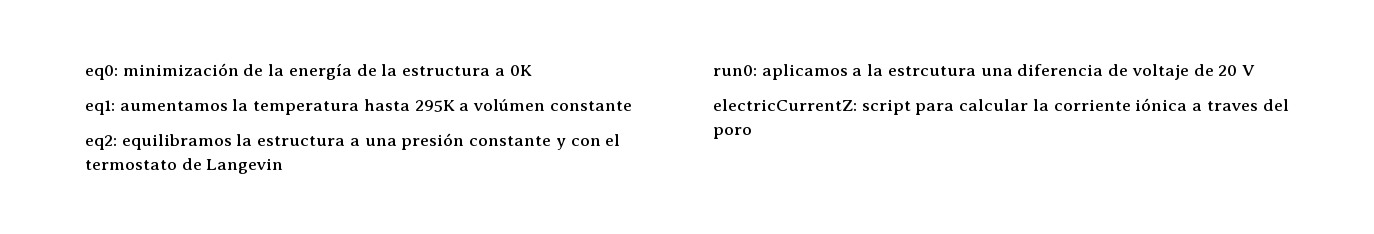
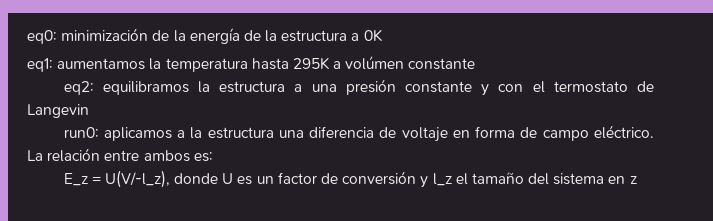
- run0: aplicamos a la estrcutura una diferencia de voltaje de 20 V
- electricCurrentZ: script para calcular la corriente iónica a traves del poro
+ run0: aplicamos a la estructura una diferencia de voltaje en forma de campo eléctrico. La relación entre ambos es:
+ E_z = U(V/-l_z), donde U es un factor de conversión y l_z el tamaño del sistema en z

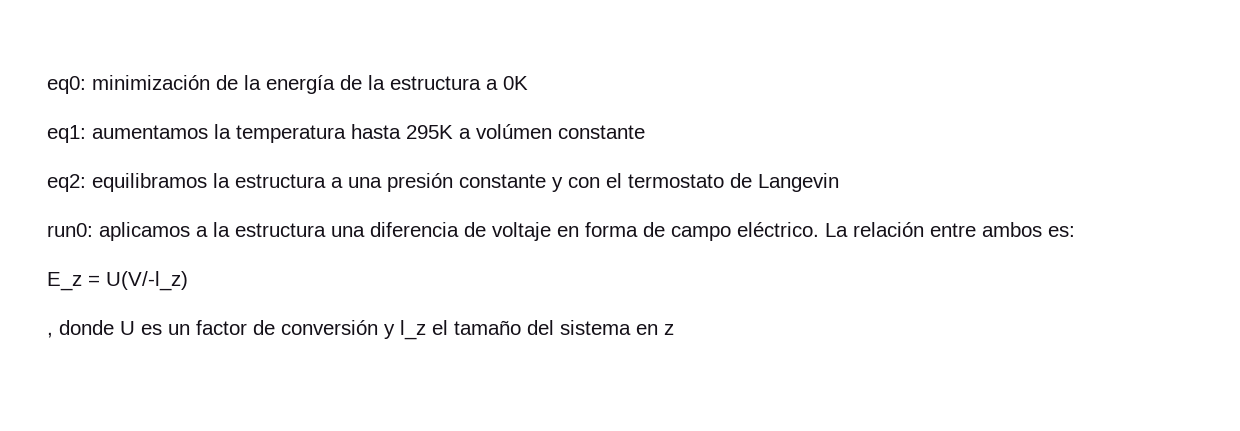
- E_z = U(V/-l_z), donde U es un factor de conversión y l_z el tamaño del sistema en z
+ E_z = U(V/-l_z)
+ , donde U es un factor de conversión y l_z el tamaño del sistema en z

